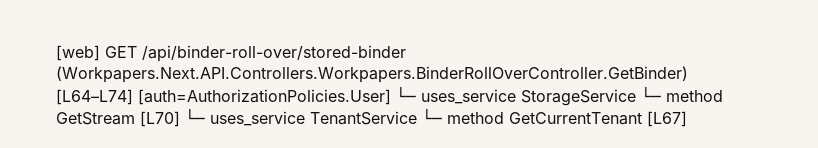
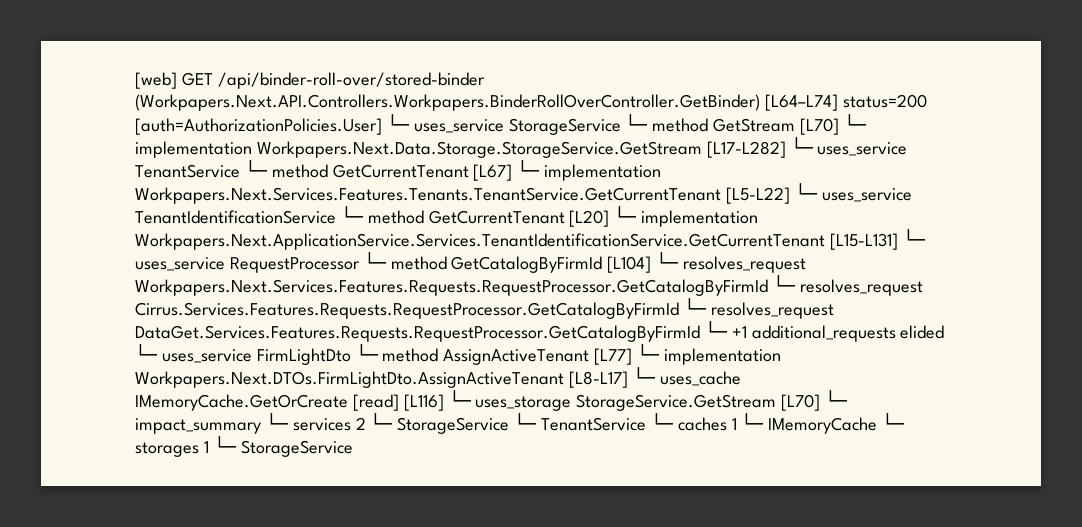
- [web] GET /api/binder-roll-over/stored-binder (Workpapers.Next.API.Controllers.Workpapers.BinderRollOverController.GetBinder) [L64–L74] [auth=AuthorizationPolicies.User] └─ uses_service StorageService └─ method GetStream [L70] └─ uses_service TenantService └─ method GetCurrentTenant [L67]
+ [web] GET /api/binder-roll-over/stored-binder (Workpapers.Next.API.Controllers.Workpapers.BinderRollOverController.GetBinder) [L64–L74] status=200 [auth=AuthorizationPolicies.User] └─ uses_service StorageService └─ method GetStream [L70] └─ implementation Workpapers.Next.Data.Storage.StorageService.GetStream [L17-L282] └─ uses_service TenantService └─ method GetCurrentTenant [L67] └─ implementation Workpapers.Next.Services.Features.Tenants.TenantService.GetCurrentTenant [L5-L22] └─ uses_service TenantIdentificationService └─ method GetCurrentTenant [L20] └─ implementation Workpapers.Next.ApplicationService.Services.TenantIdentificationService.GetCurrentTenant [L15-L131] └─ uses_service RequestProcessor └─ method GetCatalogByFirmId [L104] └─ resolves_request Workpapers.Next.Services.Features.Requests.RequestProcessor.GetCatalogByFirmId └─ resolves_request Cirrus.Services.Features.Requests.RequestProcessor.GetCatalogByFirmId └─ resolves_request DataGet.Services.Features.Requests.RequestProcessor.GetCatalogByFirmId └─ +1 additional_requests elided └─ uses_service FirmLightDto └─ method AssignActiveTenant [L77] └─ implementation Workpapers.Next.DTOs.FirmLightDto.AssignActiveTenant [L8-L17] └─ uses_cache IMemoryCache.GetOrCreate [read] [L116] └─ uses_storage StorageService.GetStream [L70] └─ impact_summary └─ services 2 └─ StorageService └─ TenantService └─ caches 1 └─ IMemoryCache └─ storages 1 └─ StorageService

